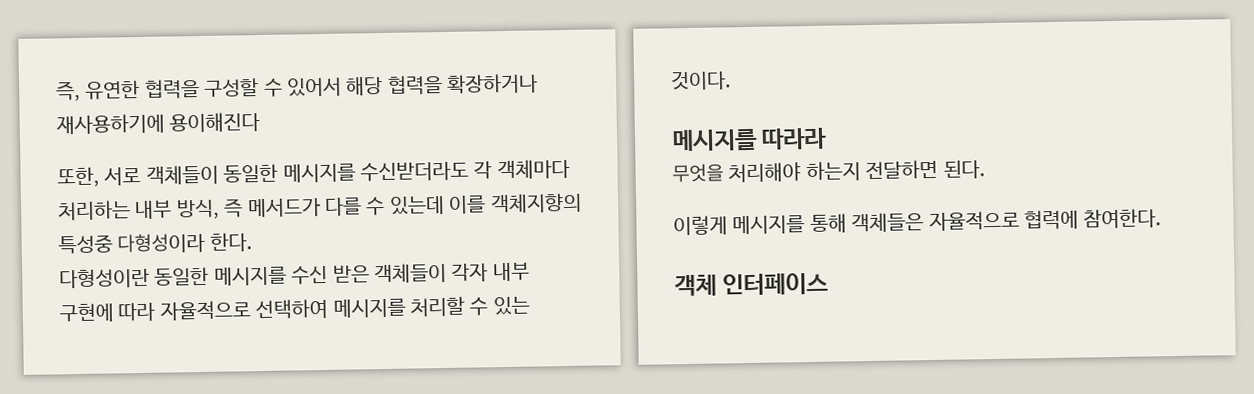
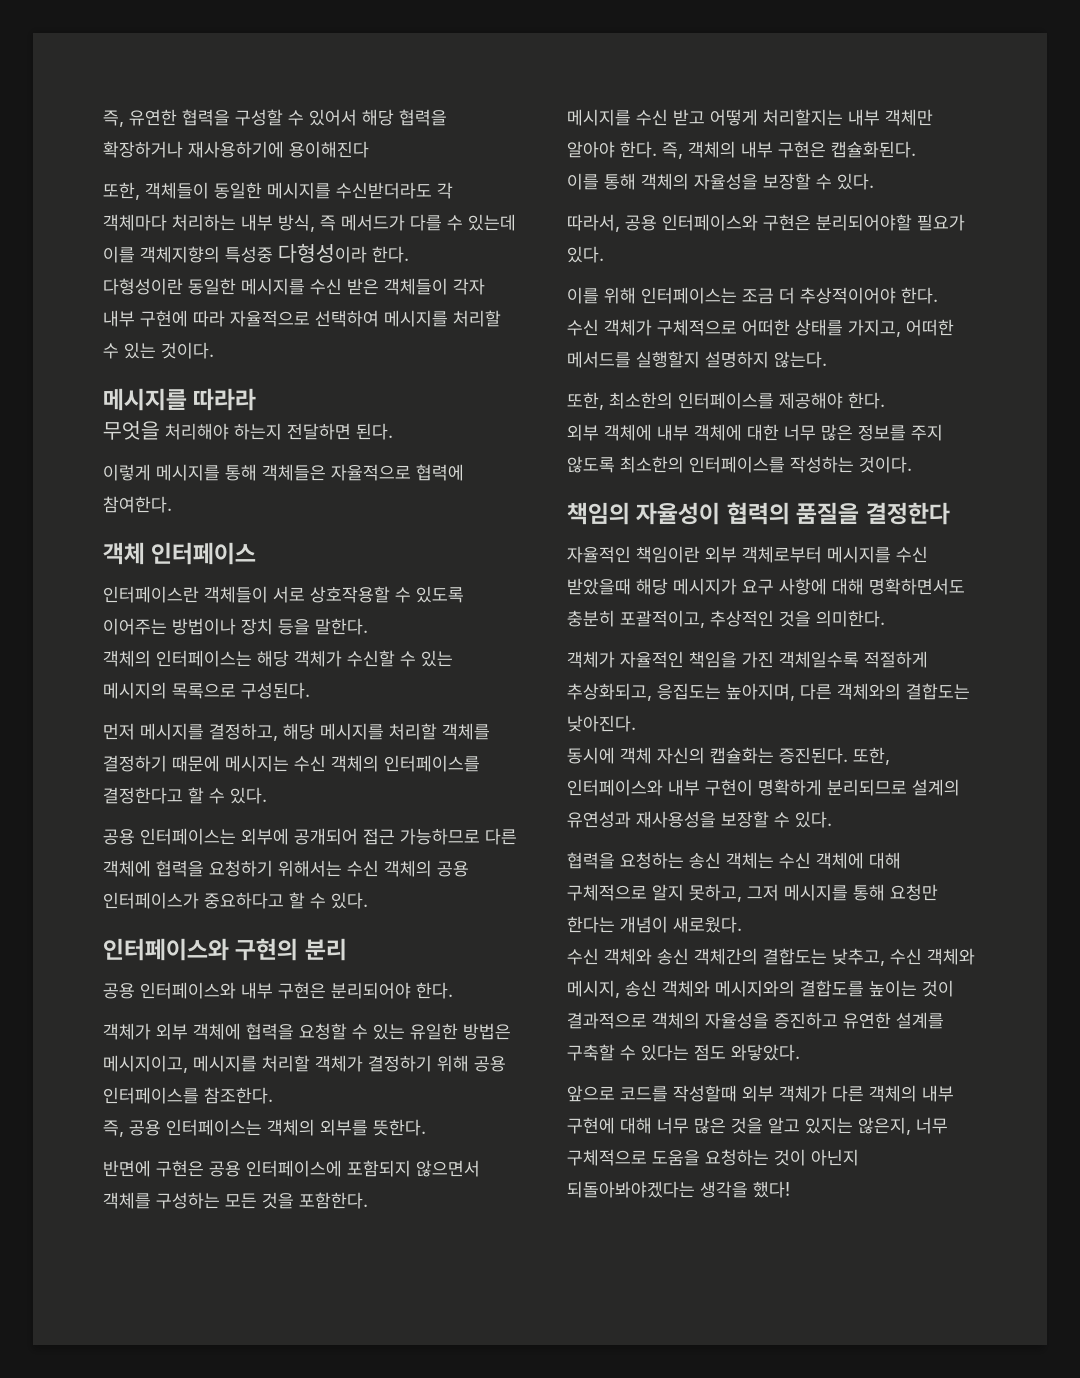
- 또한, 서로 객체들이 동일한 메시지를 수신받더라도 각 객체마다 처리하는 내부 방식, 즉 메서드가 다를 수 있는데 이를 객체지향의 특성중 다형성이라 한다.
+ 또한, 객체들이 동일한 메시지를 수신받더라도 각 객체마다 처리하는 내부 방식, 즉 메서드가 다를 수 있는데 이를 객체지향의 특성중 다형성이라 한다.
+ 인터페이스란 객체들이 서로 상호작용할 수 있도록 이어주는 방법이나 장치 등을 말한다.
+ 객체의 인터페이스는 해당 객체가 수신할 수 있는 메시지의 목록으로 구성된다.
+ 먼저 메시지를 결정하고, 해당 메시지를 처리할 객체를 결정하기 때문에 메시지는 수신 객체의 인터페이스를 결정한다고 할 수 있다.
+ 공용 인터페이스는 외부에 공개되어 접근 가능하므로 다른 객체에 협력을 요청하기 위해서는 수신 객체의 공용 인터페이스가 중요하다고 할 수 있다.
+ 인터페이스와 구현의 분리
+ 공용 인터페이스와 내부 구현은 분리되어야 한다.
+ 객체가 외부 객체에 협력을 요청할 수 있는 유일한 방법은 메시지이고, 메시지를 처리할 객체가 결정하기 위해 공용 인터페이스를 참조한다.
+ 즉, 공용 인터페이스는 객체의 외부를 뜻한다.
+ 반면에 구현은 공용 인터페이스에 포함되지 않으면서 객체를 구성하는 모든 것을 포함한다.
+ 메시지를 수신 받고 어떻게 처리할지는 내부 객체만 알아야 한다. 즉, 객체의 내부 구현은 캡슐화된다.
+ 이를 통해 객체의 자율성을 보장할 수 있다.
+ 따라서, 공용 인터페이스와 구현은 분리되어야할 필요가 있다.
+ 이를 위해 인터페이스는 조금 더 추상적이어야 한다.
+ 수신 객체가 구체적으로 어떠한 상태를 가지고, 어떠한 메서드를 실행할지 설명하지 않는다.
+ 또한, 최소한의 인터페이스를 제공해야 한다.
+ 외부 객체에 내부 객체에 대한 너무 많은 정보를 주지 않도록 최소한의 인터페이스를 작성하는 것이다.
+ 책임의 자율성이 협력의 품질을 결정한다
+ 자율적인 책임이란 외부 객체로부터 메시지를 수신 받았을때 해당 메시지가 요구 사항에 대해 명확하면서도 충분히 포괄적이고, 추상적인 것을 의미한다.
+ 객체가 자율적인 책임을 가진 객체일수록 적절하게 추상화되고, 응집도는 높아지며, 다른 객체와의 결합도는 낮아진다.
+ 동시에 객체 자신의 캡슐화는 증진된다. 또한, 인터페이스와 내부 구현이 명확하게 분리되므로 설계의 유연성과 재사용성을 보장할 수 있다.
+ 협력을 요청하는 송신 객체는 수신 객체에 대해 구체적으로 알지 못하고, 그저 메시지를 통해 요청만 한다는 개념이 새로웠다.
+ 수신 객체와 송신 객체간의 결합도는 낮추고, 수신 객체와 메시지, 송신 객체와 메시지와의 결합도를 높이는 것이 결과적으로 객체의 자율성을 증진하고 유연한 설계를 구축할 수 있다는 점도 와닿았다.
+ 앞으로 코드를 작성할때 외부 객체가 다른 객체의 내부 구현에 대해 너무 많은 것을 알고 있지는 않은지, 너무 구체적으로 도움을 요청하는 것이 아닌지 되돌아봐야겠다는 생각을 했다!

